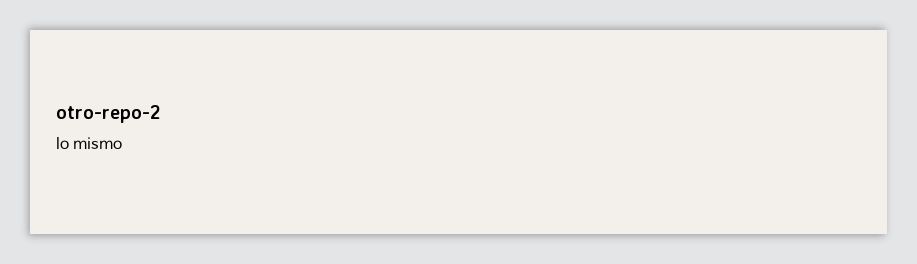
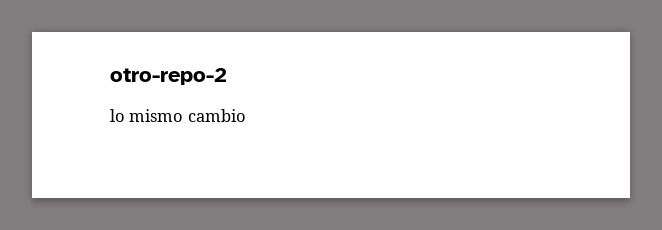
- lo mismo
+ lo mismo cambio

